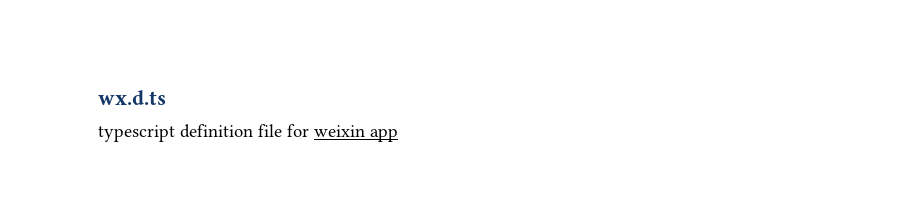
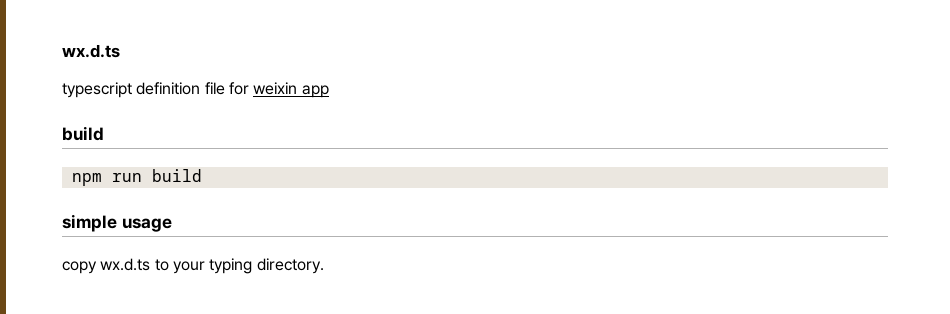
  typescript definition file for weixin app
+ build
+ npm run build
+ simple usage
+ copy wx.d.ts to your typing directory.

